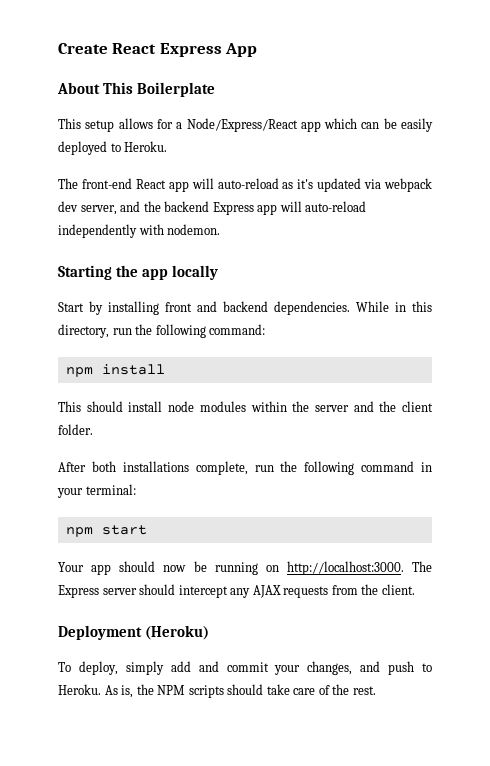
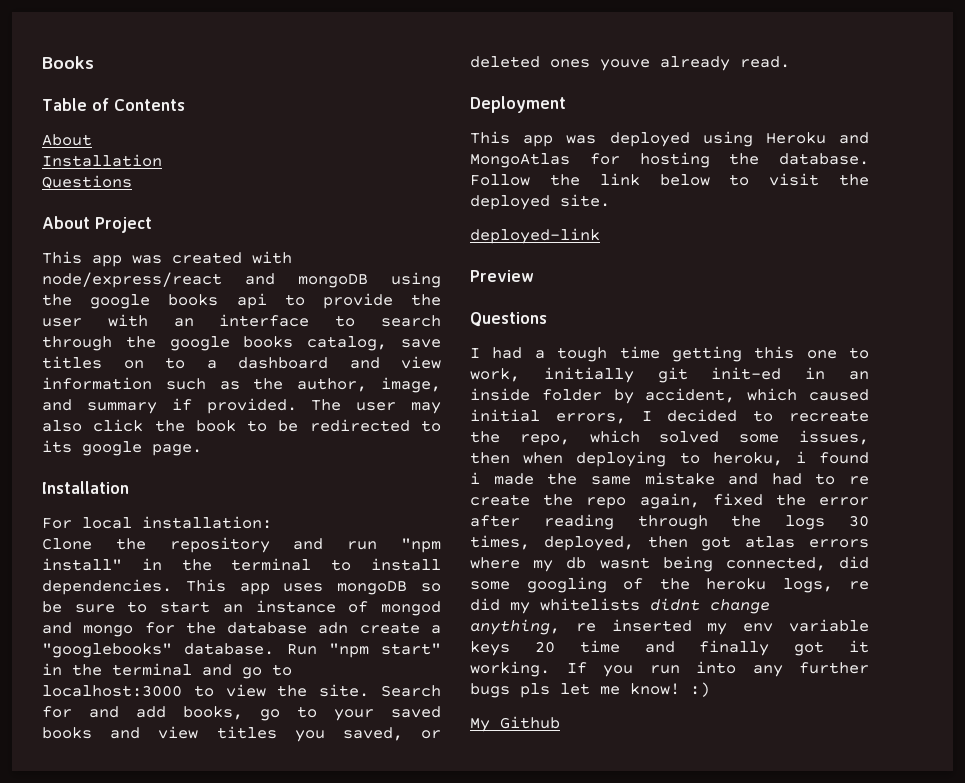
- Create React Express App
- About This Boilerplate
- This setup allows for a Node/Express/React app which can be easily deployed to Heroku.
- The front-end React app will auto-reload as it's updated via webpack dev server, and the backend Express app will auto-reload independently with nodemon.
- Starting the app locally
- Start by installing front and backend dependencies. While in this directory, run the following command:
- npm install
- This should install node modules within the server and the client folder.
- After both installations complete, run the following command in your terminal:
- npm start
- Your app should now be running on http://localhost:3000. The Express server should intercept any AJAX requests from the client.
- Deployment (Heroku)
- To deploy, simply add and commit your changes, and push to Heroku. As is, the NPM scripts should take care of the rest.
+ Books
+ Table of Contents
+ About
+ Installation
+ Questions
+ About Project
+ This app was created with node/express/react and mongoDB using the google books api to provide the user with an interface to search through the google books catalog, save titles on to a dashboard and view information such as the author, image, and summary if provided. The user may also click the book to be redirected to its google page.
+ Installation
+ For local installation:
+ Clone the repository and run "npm install" in the terminal to install dependencies. This app uses mongoDB so be sure to start an instance of mongod and mongo for the database adn create a "googlebooks" database. Run "npm start" in the terminal and go to localhost:3000 to view the site. Search for and add books, go to your saved books and view titles you saved, or deleted ones youve already read.
+ Deployment
+ This app was deployed using Heroku and MongoAtlas for hosting the database. Follow the link below to visit the deployed site.
+ deployed-link
+ Preview
+ Questions
+ I had a tough time getting this one to work, initially git init-ed in an inside folder by accident, which caused initial errors, I decided to recreate the repo, which solved some issues, then when deploying to heroku, i found i made the same mistake and had to re create the repo again, fixed the error after reading through the logs 30 times, deployed, then got atlas errors where my db wasnt being connected, did some googling of the heroku logs, re did my whitelists didnt change anything, re inserted my env variable keys 20 time and finally got it working. If you run into any further bugs pls let me know! :)
+ My Github

